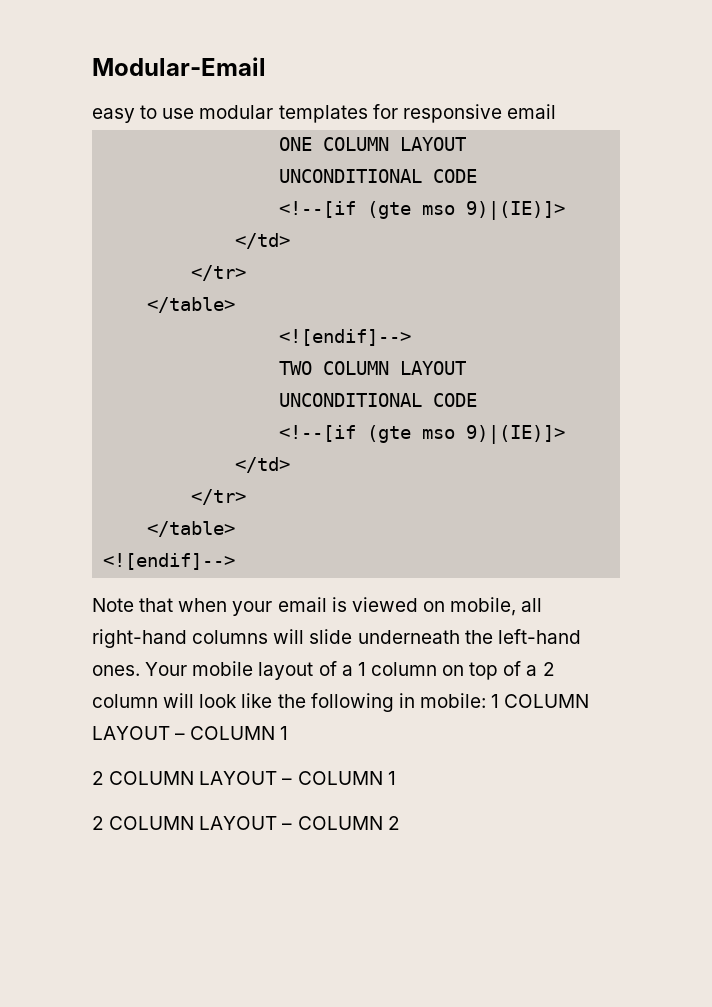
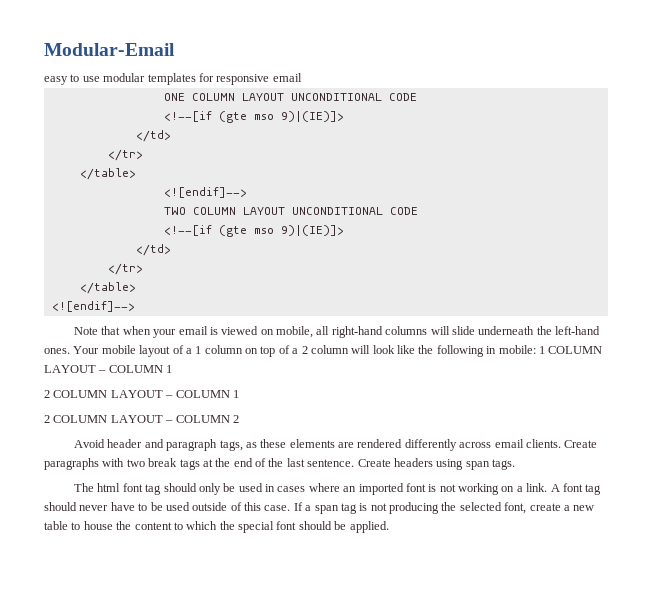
+ Avoid header and paragraph tags, as these elements are rendered differently across email clients. Create paragraphs with two break tags at the end of the last sentence. Create headers using span tags.
+ The html font tag should only be used in cases where an imported font is not working on a link. A font tag should never have to be used outside of this case. If a span tag is not producing the selected font, create a new table to house the content to which the special font should be applied.

